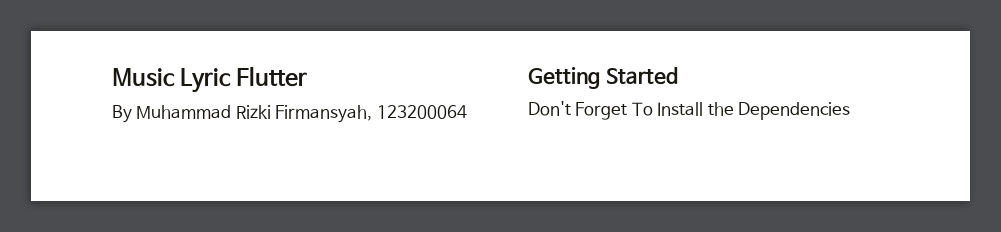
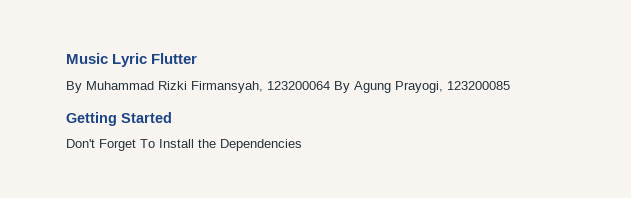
- By Muhammad Rizki Firmansyah, 123200064
+ By Muhammad Rizki Firmansyah, 123200064 By Agung Prayogi, 123200085

